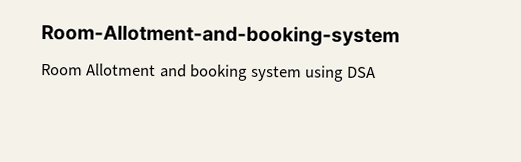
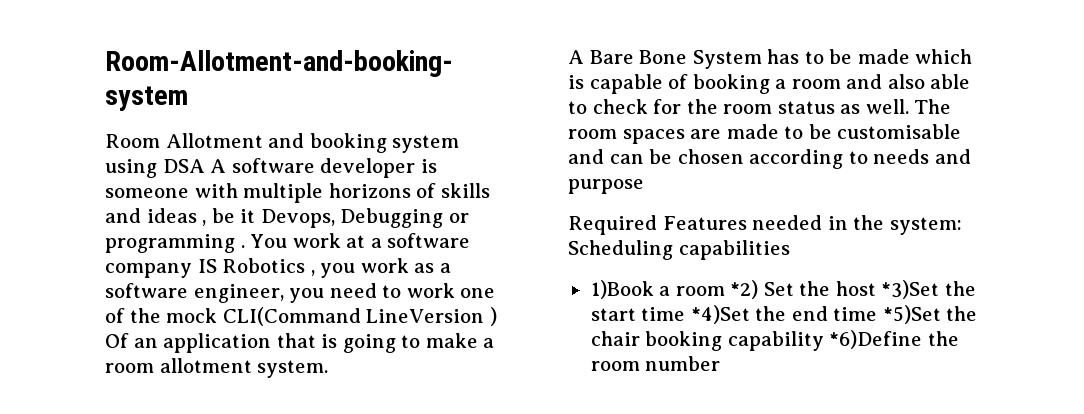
- Room Allotment and booking system using DSA
+ Room Allotment and booking system using DSA A software developer is someone with multiple horizons of skills and ideas , be it Devops, Debugging or programming . You work at a software company IS Robotics , you work as a software engineer, you need to work one of the mock CLI(Command LineVersion ) Of an application that is going to make a room allotment system.
+ A Bare Bone System has to be made which is capable of booking a room and also able to check for the room status as well. The room spaces are made to be customisable and can be chosen according to needs and purpose
+ Required Features needed in the system: Scheduling capabilities
+ 1)Book a room *2) Set the host *3)Set the start time *4)Set the end time *5)Set the chair booking capability *6)Define the room number

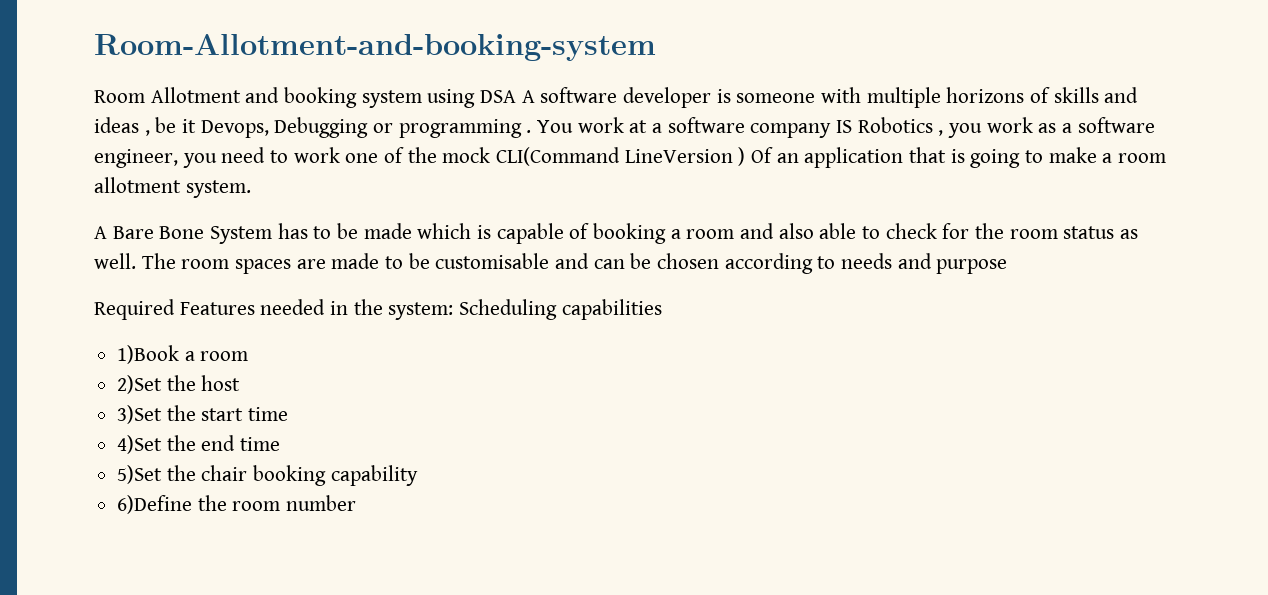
- 1)Book a room *2) Set the host *3)Set the start time *4)Set the end time *5)Set the chair booking capability *6)Define the room number
+ 1)Book a room
+ 2)Set the host
+ 3)Set the start time
+ 4)Set the end time
+ 5)Set the chair booking capability
+ 6)Define the room number

